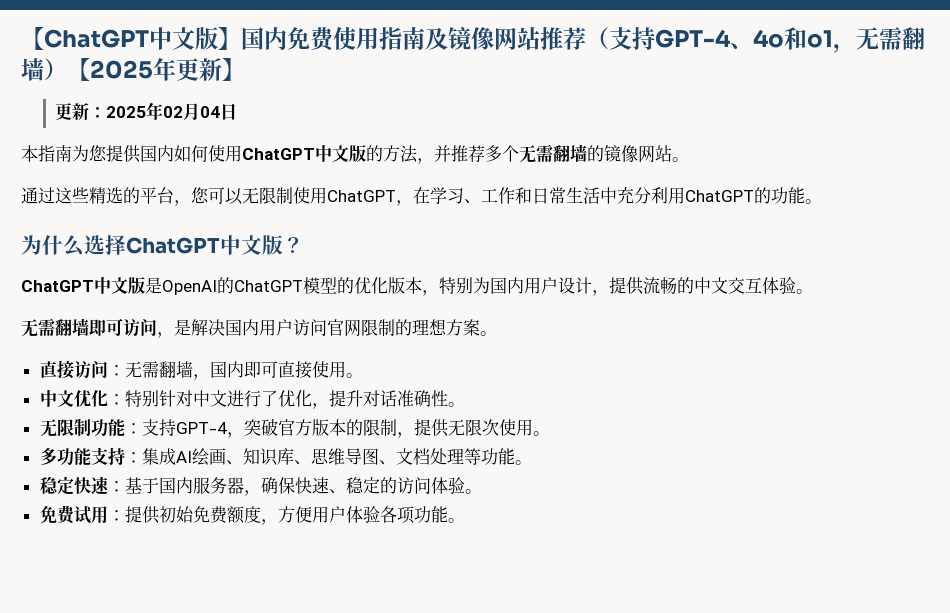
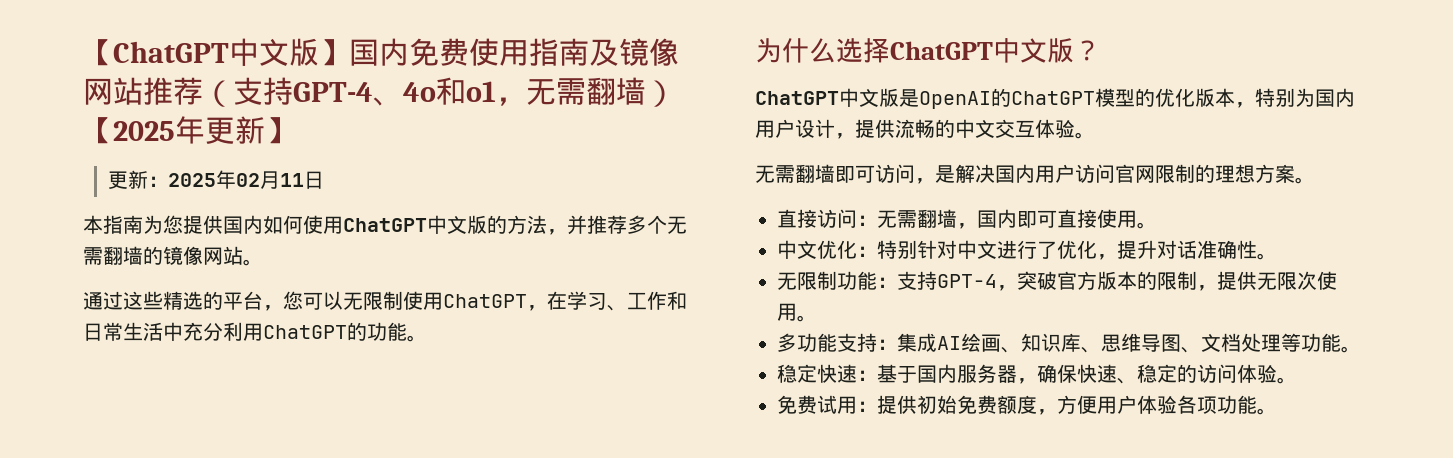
- 更新：2025年02月04日
+ 更新：2025年02月11日

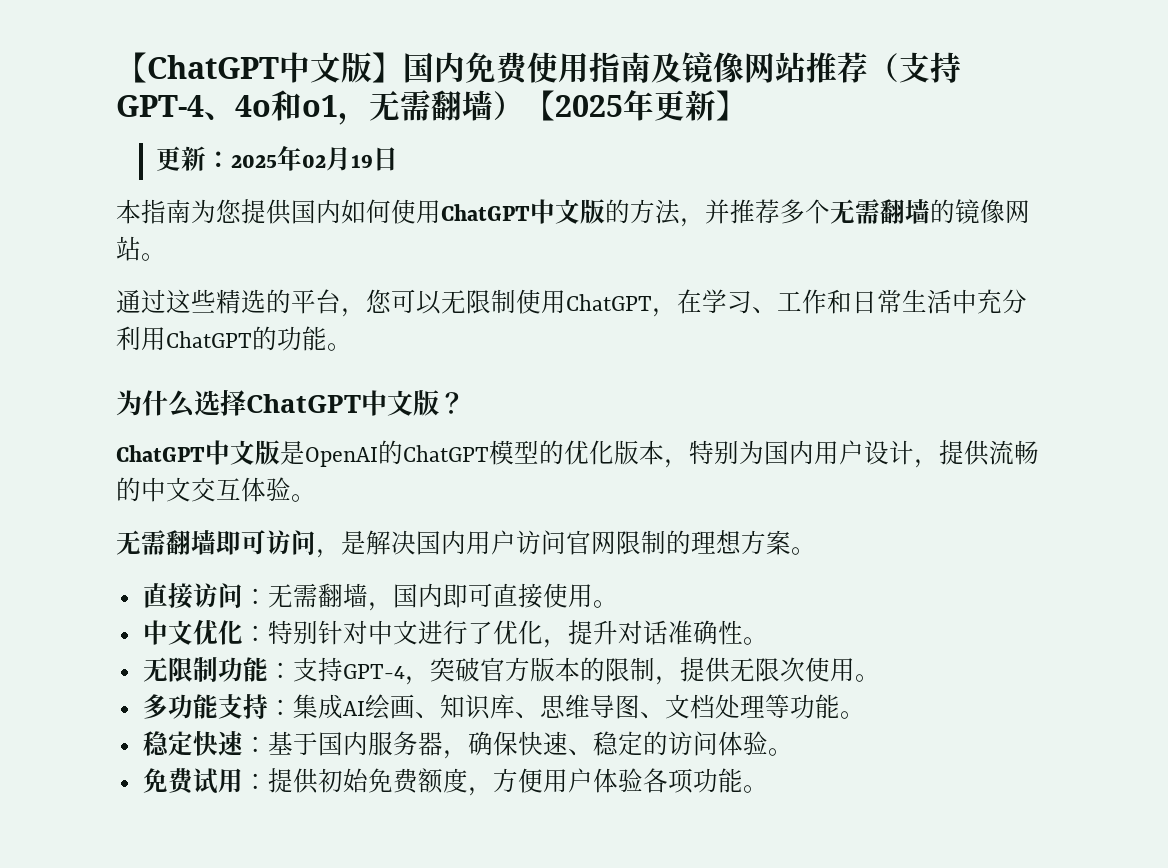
- 更新：2025年02月11日
+ 更新：2025年02月19日

